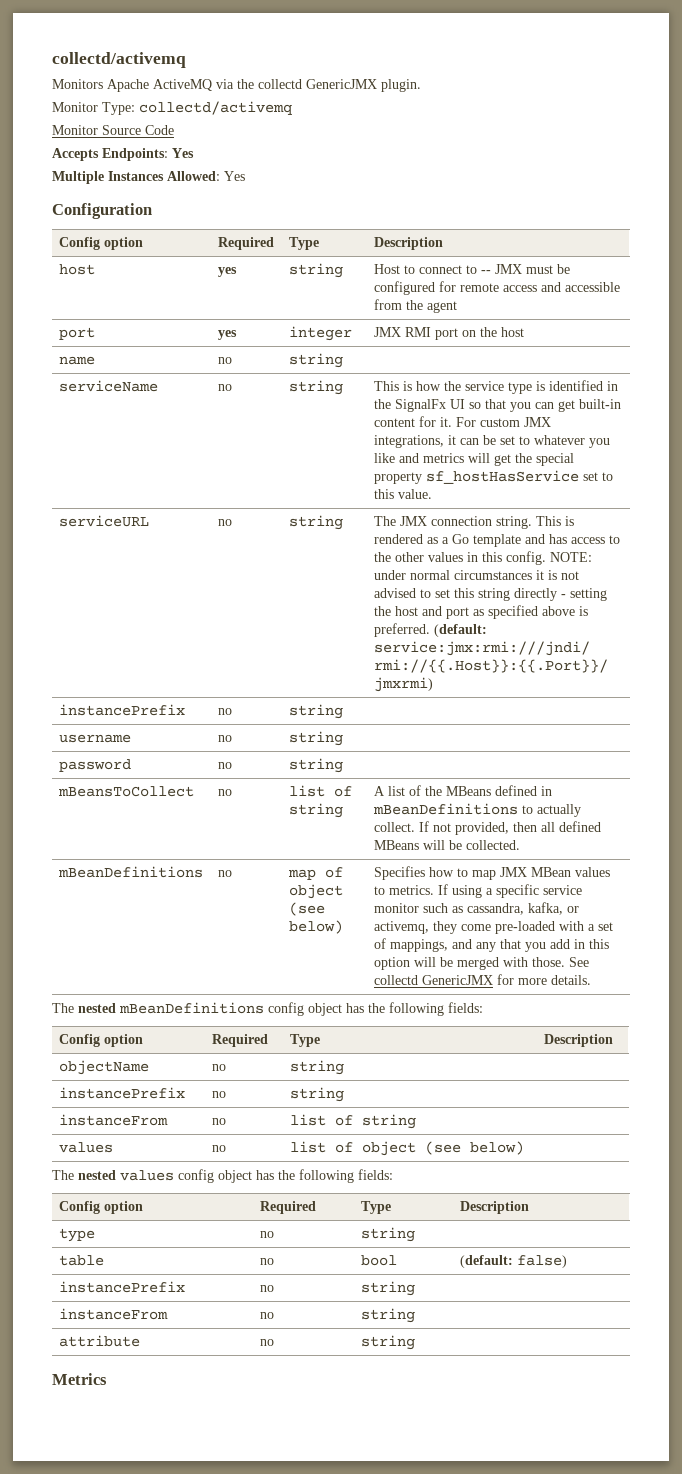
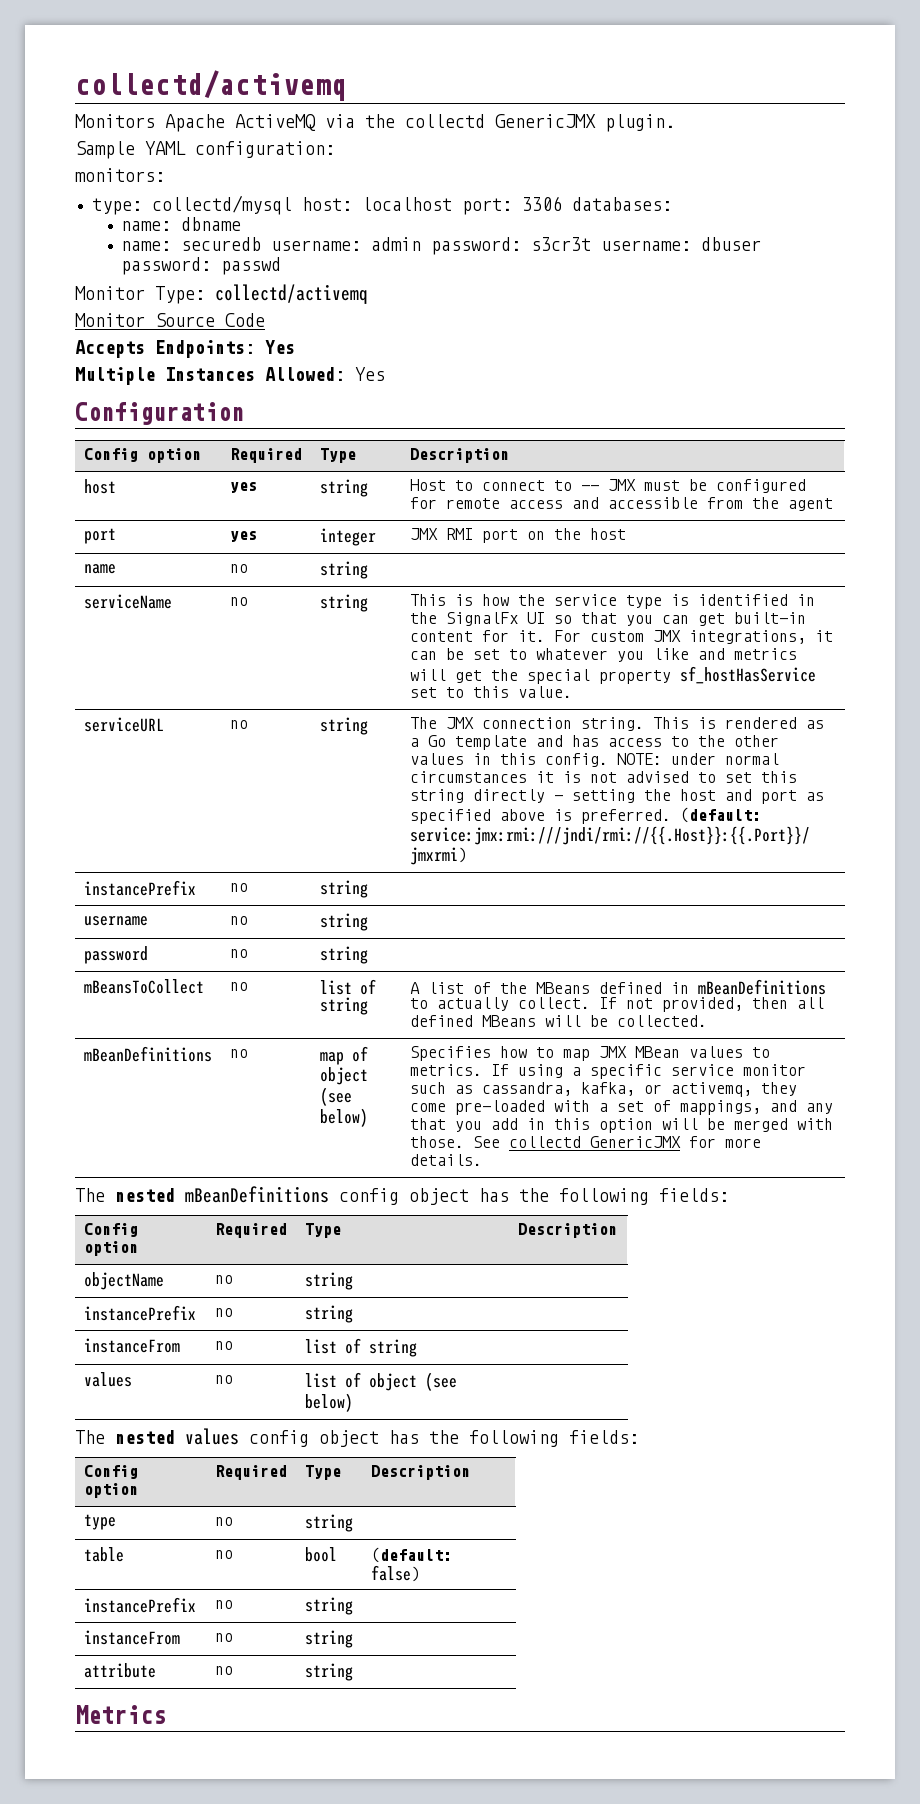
+ Sample YAML configuration:
+ monitors:
+ type: collectd/mysql host: localhost port: 3306 databases:
+ name: dbname
+ name: securedb username: admin password: s3cr3t username: dbuser password: passwd

